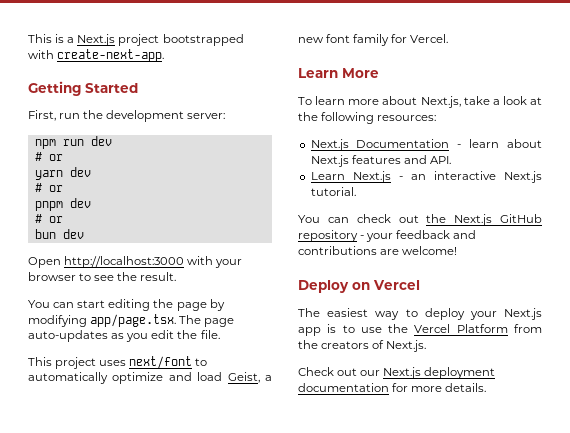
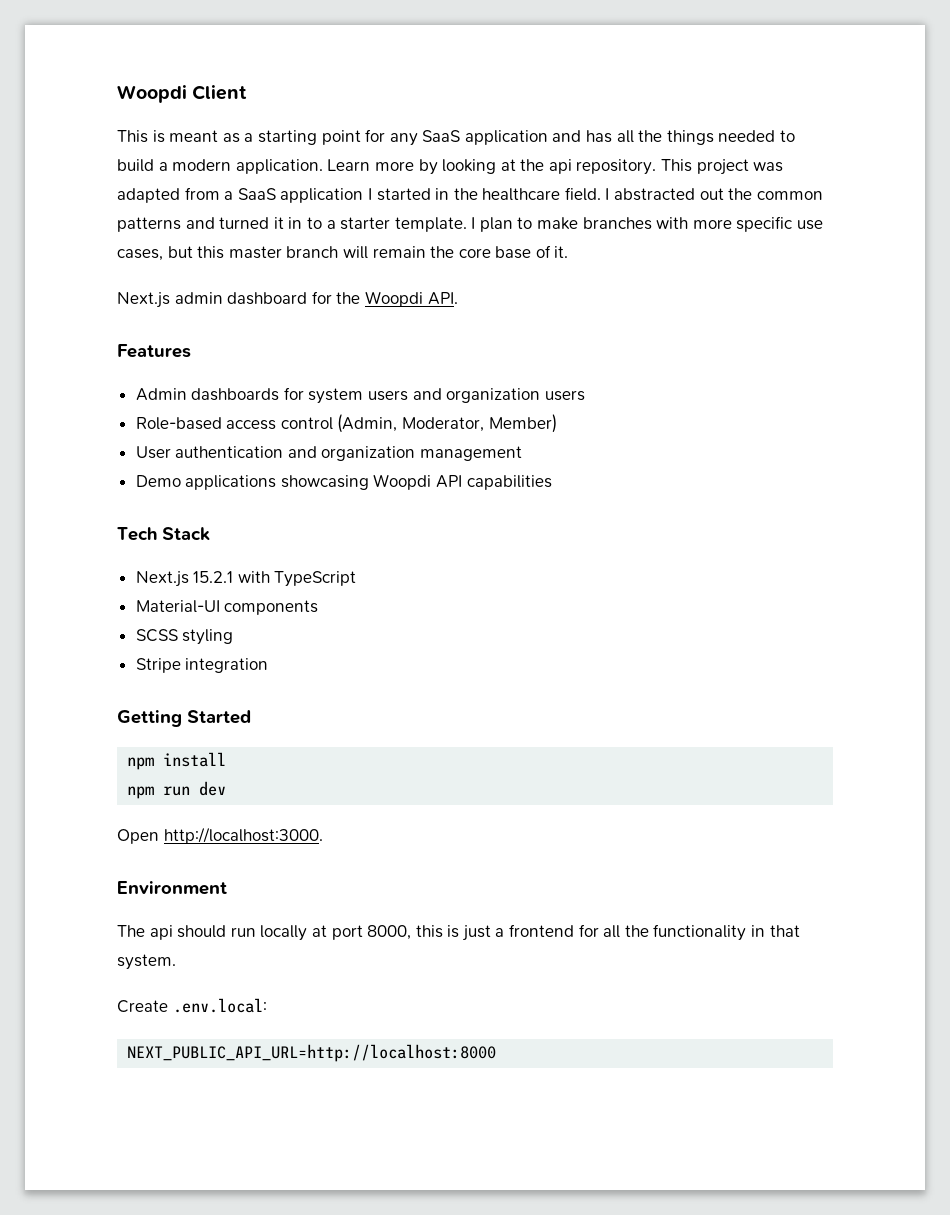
- This is a Next.js project bootstrapped with create-next-app.
+ Woopdi Client
+ This is meant as a starting point for any SaaS application and has all the things needed to build a modern application. Learn more by looking at the api repository. This project was adapted from a SaaS application I started in the healthcare field. I abstracted out the common patterns and turned it in to a starter template. I plan to make branches with more specific use cases, but this master branch will remain the core base of it.
+ Next.js admin dashboard for the Woopdi API.
+ Features
+ Admin dashboards for system users and organization users
+ Role-based access control (Admin, Moderator, Member)
+ User authentication and organization management
+ Demo applications showcasing Woopdi API capabilities
+ Tech Stack
+ Next.js 15.2.1 with TypeScript
+ Material-UI components
+ SCSS styling
+ Stripe integration
  Getting Started
- First, run the development server:
+ npm install
  npm run dev
- # or
- yarn dev
- # or
- pnpm dev
- # or
- bun dev
- Open http://localhost:3000 with your browser to see the result.
- You can start editing the page by modifying app/page.tsx. The page auto-updates as you edit the file.
- This project uses next/font to automatically optimize and load Geist, a new font family for Vercel.
- Learn More
- To learn more about Next.js, take a look at the following resources:
- Next.js Documentation - learn about Next.js features and API.
- Learn Next.js - an interactive Next.js tutorial.
- You can check out the Next.js GitHub repository - your feedback and contributions are welcome!
- Deploy on Vercel
- The easiest way to deploy your Next.js app is to use the Vercel Platform from the creators of Next.js.
- Check out our Next.js deployment documentation for more details.
+ Open http://localhost:3000.
+ Environment
+ The api should run locally at port 8000, this is just a frontend for all the functionality in that system.
+ Create .env.local:
+ NEXT_PUBLIC_API_URL=http://localhost:8000

